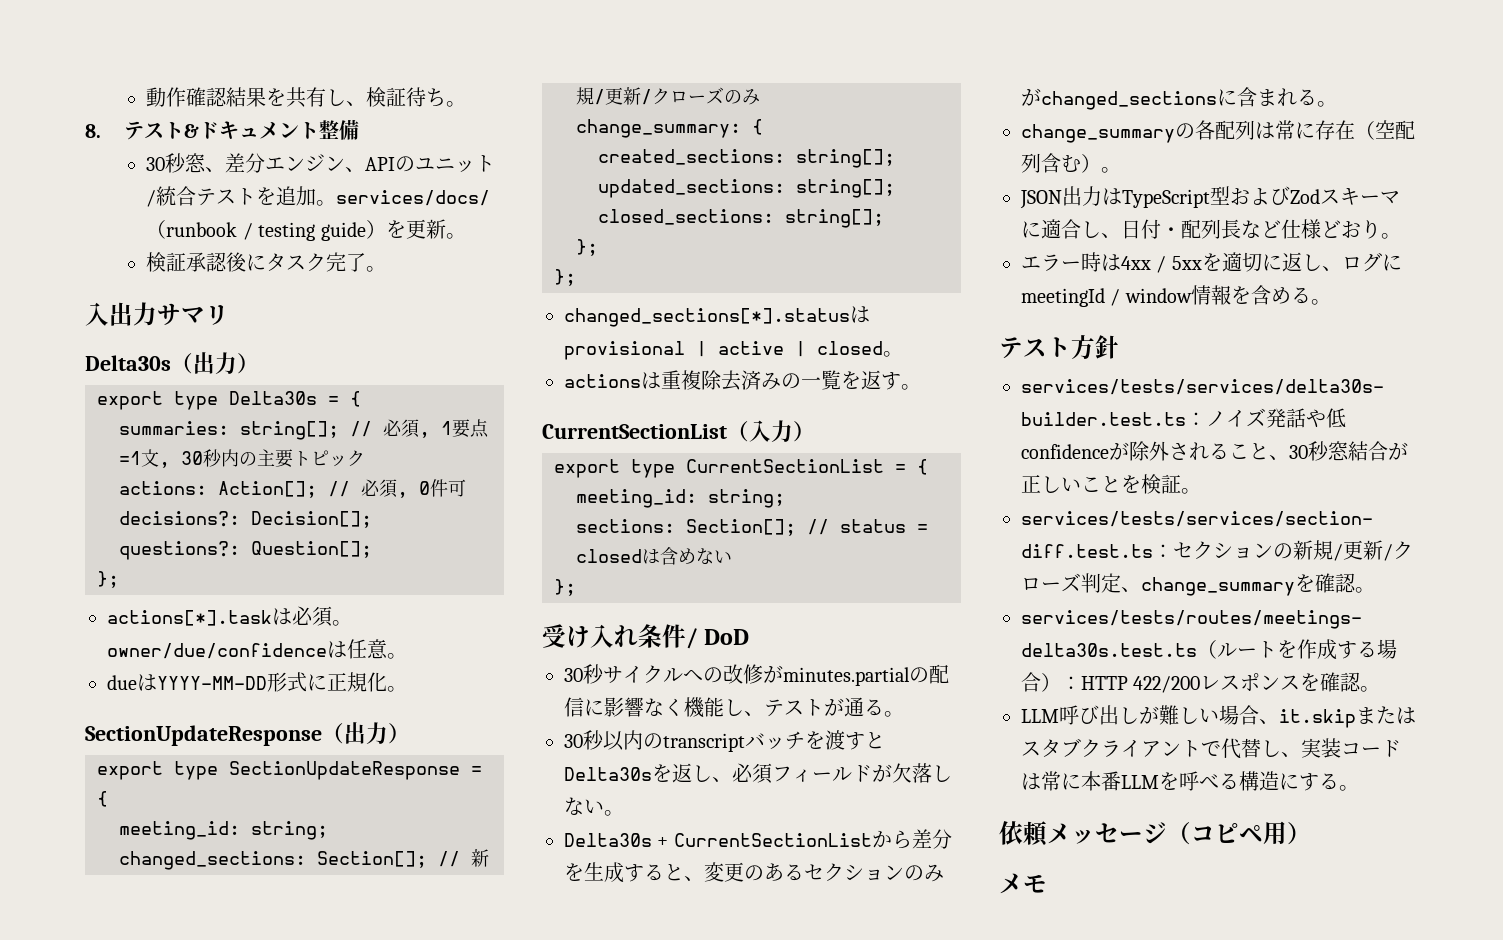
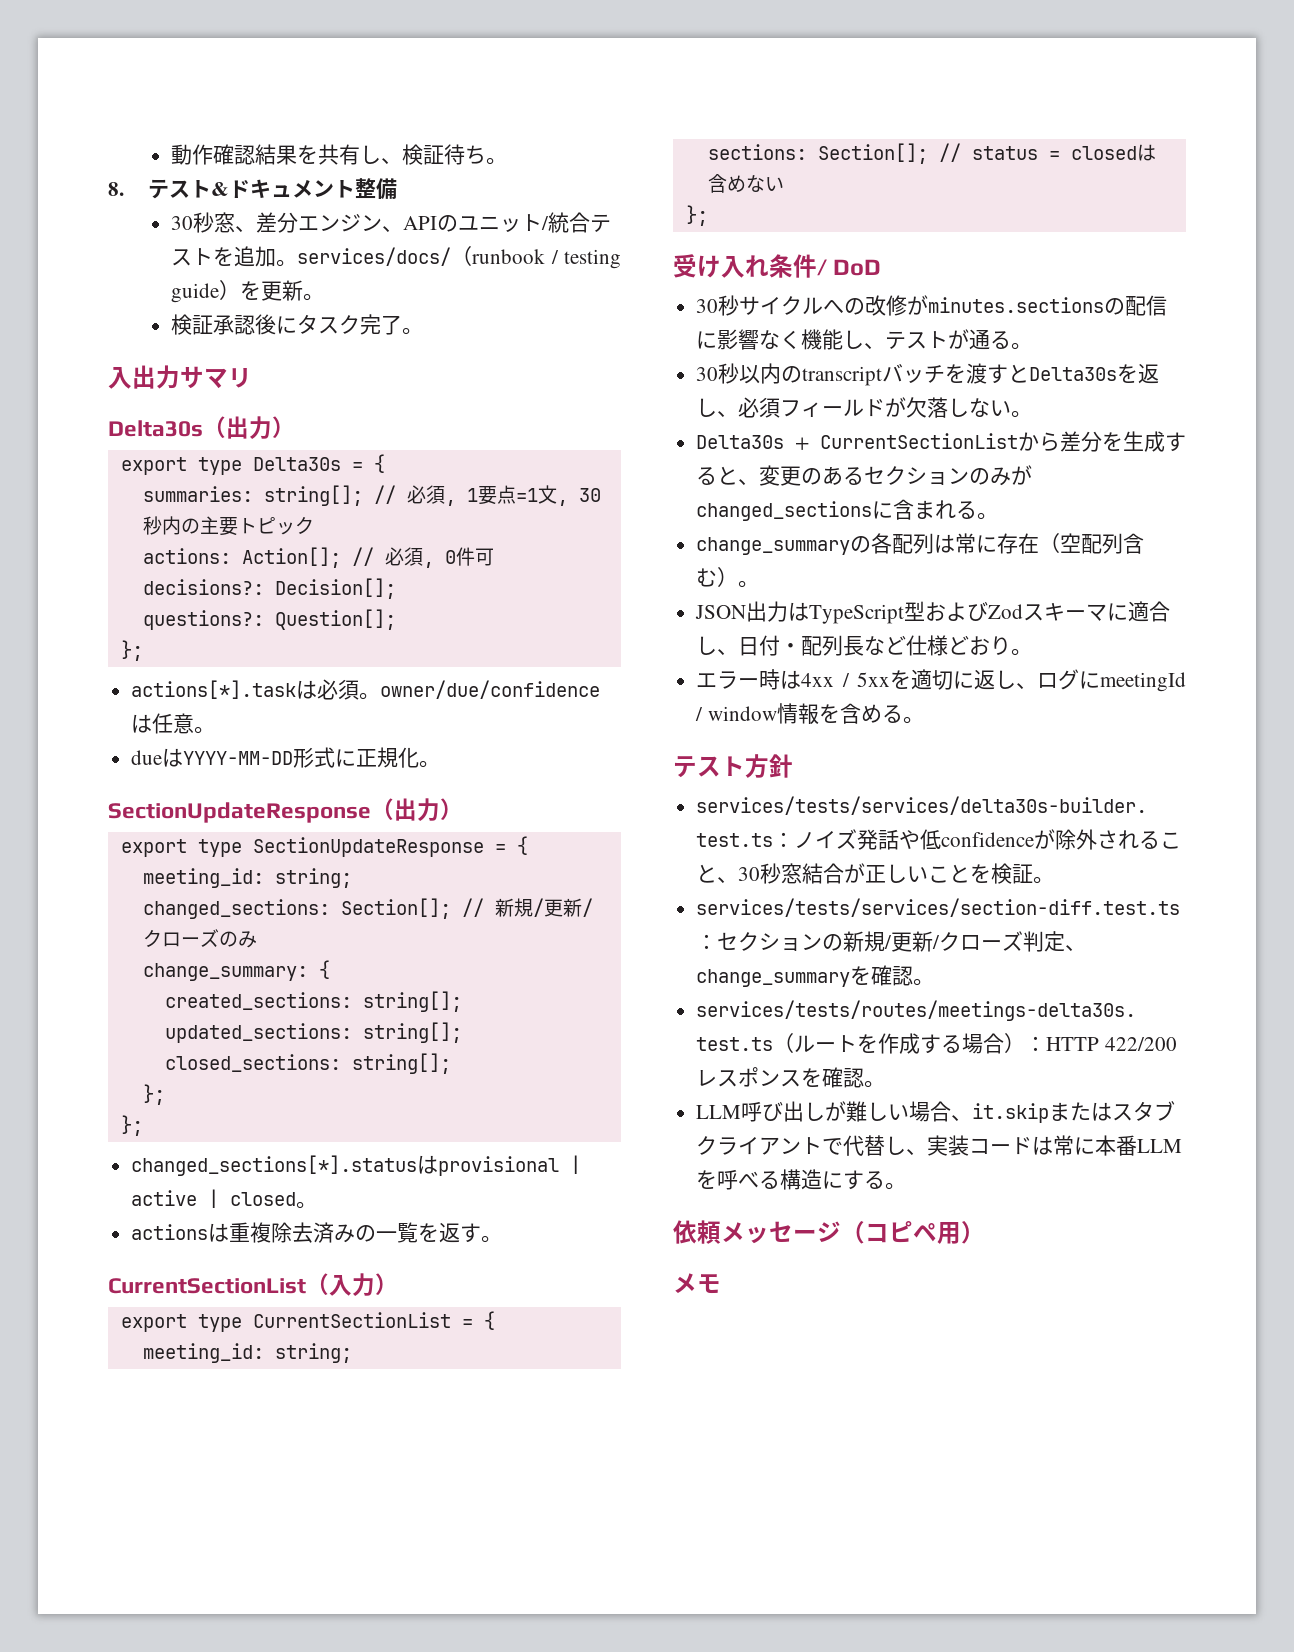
- 30秒サイクルへの改修がminutes.partialの配信に影響なく機能し、テストが通る。
+ 30秒サイクルへの改修がminutes.sectionsの配信に影響なく機能し、テストが通る。

